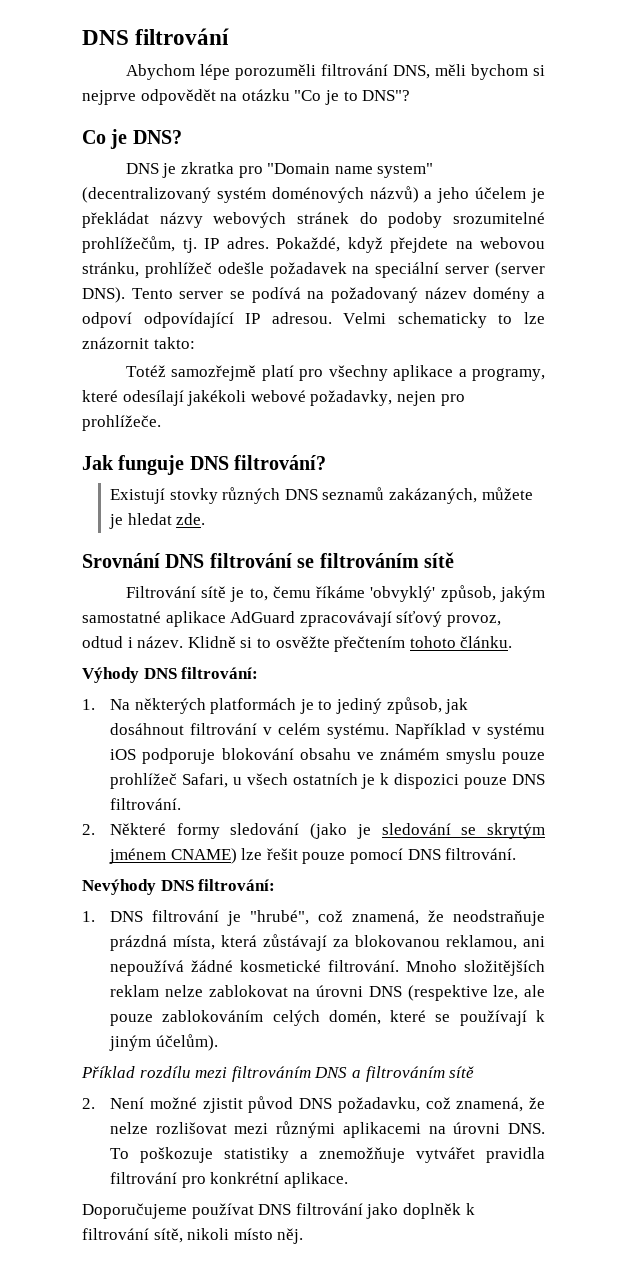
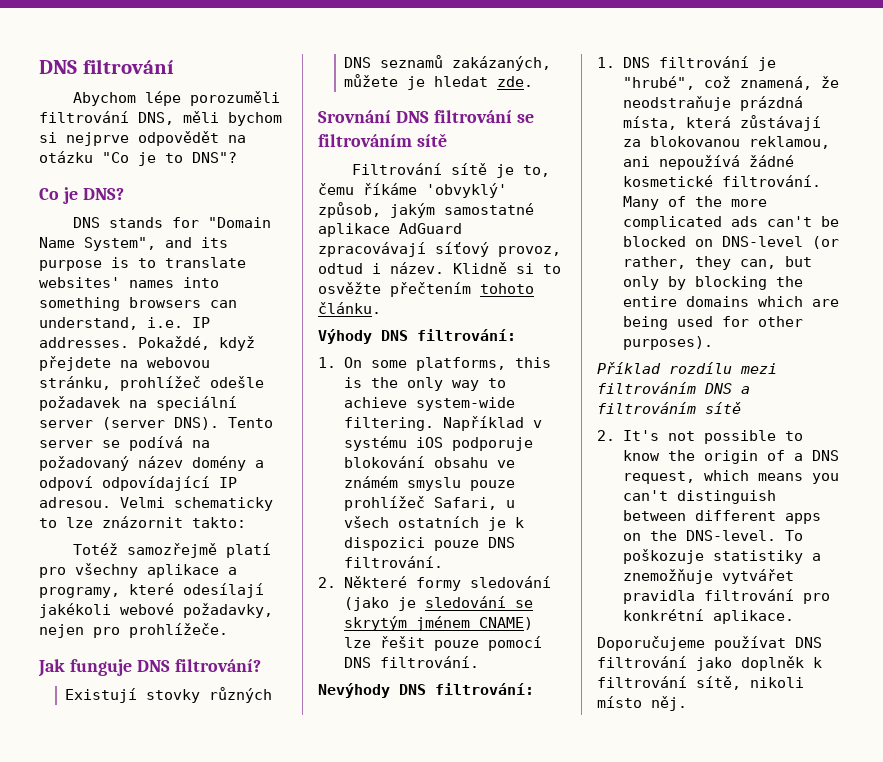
- DNS je zkratka pro "Domain name system" (decentralizovaný systém doménových názvů) a jeho účelem je překládat názvy webových stránek do podoby srozumitelné prohlížečům, tj. IP adres.
+ DNS stands for "Domain Name System", and its purpose is to translate websites' names into something browsers can understand, i.e. IP addresses.
- 1. Na některých platformách je to jediný způsob, jak dosáhnout filtrování v celém systému.
+ 1. On some platforms, this is the only way to achieve system-wide filtering.
- Mnoho složitějších reklam nelze zablokovat na úrovni DNS (respektive lze, ale pouze zablokováním celých domén, které se používají k jiným účelům).
+ Many of the more complicated ads can't be blocked on DNS-level (or rather, they can, but only by blocking the entire domains which are being used for other purposes).
- 2. Není možné zjistit původ DNS požadavku, což znamená, že nelze rozlišovat mezi různými aplikacemi na úrovni DNS. To poškozuje statistiky a znemožňuje vytvářet pravidla filtrování pro konkrétní aplikace.
+ 2. It's not possible to know the origin of a DNS request, which means you can't distinguish between different apps on the DNS-level. To poškozuje statistiky a znemožňuje vytvářet pravidla filtrování pro konkrétní aplikace.

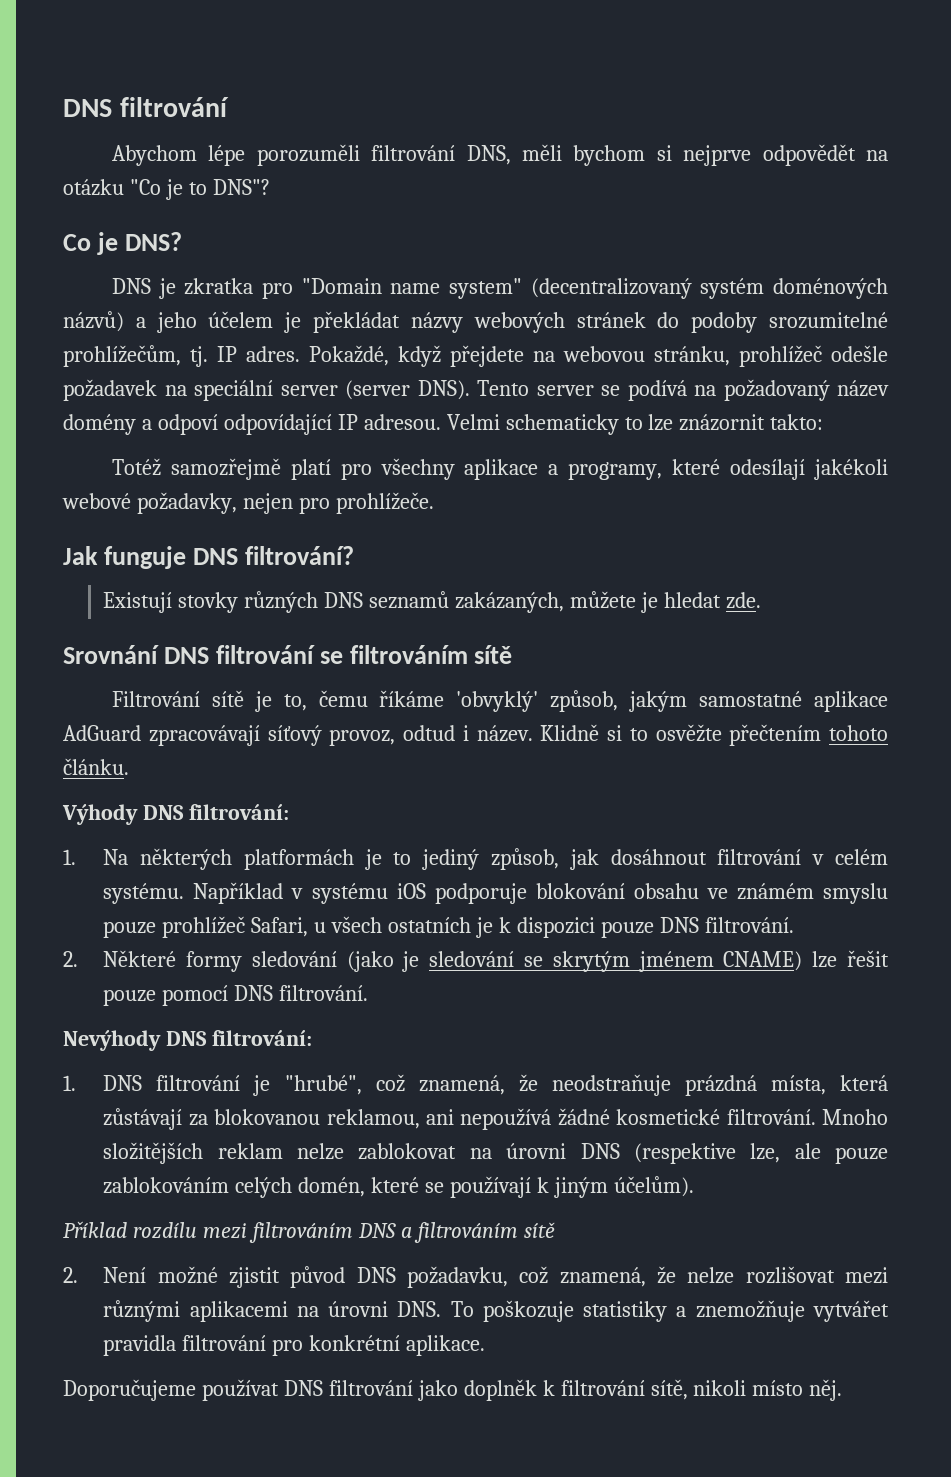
- DNS stands for "Domain Name System", and its purpose is to translate websites' names into something browsers can understand, i.e. IP addresses.
+ DNS je zkratka pro "Domain name system" (decentralizovaný systém doménových názvů) a jeho účelem je překládat názvy webových stránek do podoby srozumitelné prohlížečům, tj. IP adres.
- 1. On some platforms, this is the only way to achieve system-wide filtering.
+ 1. Na některých platformách je to jediný způsob, jak dosáhnout filtrování v celém systému.
- Many of the more complicated ads can't be blocked on DNS-level (or rather, they can, but only by blocking the entire domains which are being used for other purposes).
+ Mnoho složitějších reklam nelze zablokovat na úrovni DNS (respektive lze, ale pouze zablokováním celých domén, které se používají k jiným účelům).
- 2. It's not possible to know the origin of a DNS request, which means you can't distinguish between different apps on the DNS-level. To poškozuje statistiky a znemožňuje vytvářet pravidla filtrování pro konkrétní aplikace.
+ 2. Není možné zjistit původ DNS požadavku, což znamená, že nelze rozlišovat mezi různými aplikacemi na úrovni DNS. To poškozuje statistiky a znemožňuje vytvářet pravidla filtrování pro konkrétní aplikace.

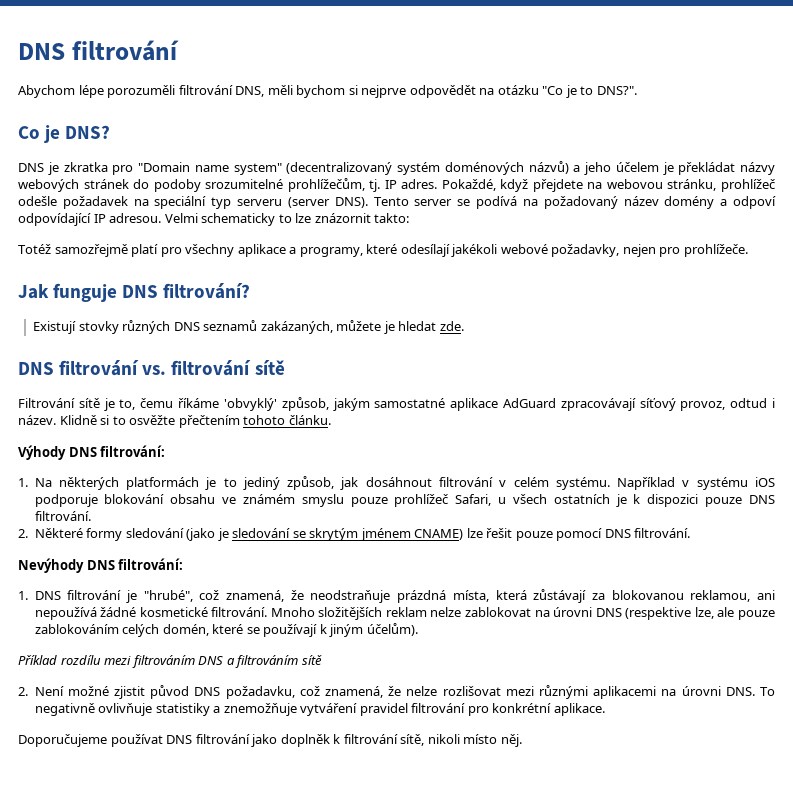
- Abychom lépe porozuměli filtrování DNS, měli bychom si nejprve odpovědět na otázku "Co je to DNS"?
+ Abychom lépe porozuměli filtrování DNS, měli bychom si nejprve odpovědět na otázku "Co je to DNS?".
- Pokaždé, když přejdete na webovou stránku, prohlížeč odešle požadavek na speciální server (server DNS).
+ Pokaždé, když přejdete na webovou stránku, prohlížeč odešle požadavek na speciální typ serveru (server DNS).
- Srovnání DNS filtrování se filtrováním sítě
+ DNS filtrování vs. filtrování sítě
- 2. Není možné zjistit původ DNS požadavku, což znamená, že nelze rozlišovat mezi různými aplikacemi na úrovni DNS. To poškozuje statistiky a znemožňuje vytvářet pravidla filtrování pro konkrétní aplikace.
+ 2. Není možné zjistit původ DNS požadavku, což znamená, že nelze rozlišovat mezi různými aplikacemi na úrovni DNS. To negativně ovlivňuje statistiky a znemožňuje vytváření pravidel filtrování pro konkrétní aplikace.

